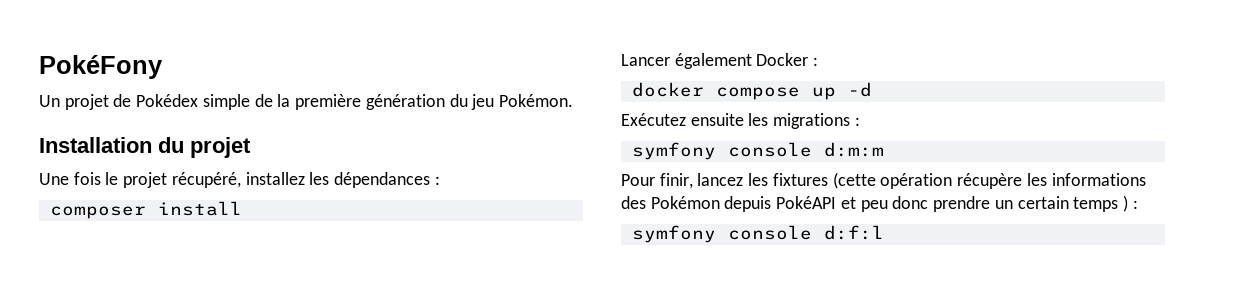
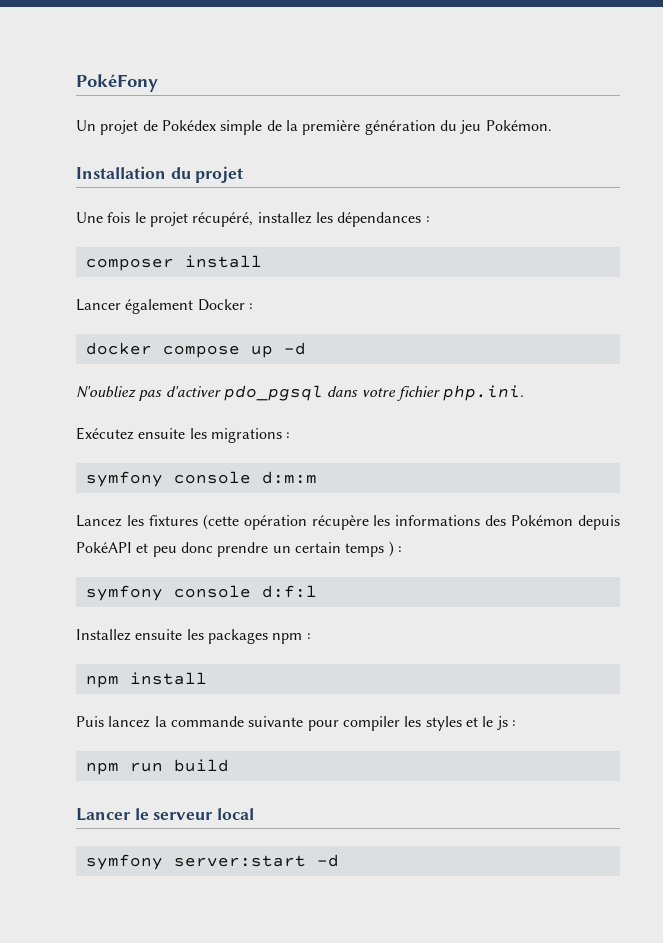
+ N'oubliez pas d'activer pdo_pgsql dans votre fichier php.ini.
- Pour finir, lancez les fixtures (cette opération récupère les informations des Pokémon depuis PokéAPI et peu donc prendre un certain temps ) :
+ Lancez les fixtures (cette opération récupère les informations des Pokémon depuis PokéAPI et peu donc prendre un certain temps ) :
+ Installez ensuite les packages npm :
+ npm install
+ Puis lancez la commande suivante pour compiler les styles et le js :
+ npm run build
+ Lancer le serveur local
+ symfony server:start -d

